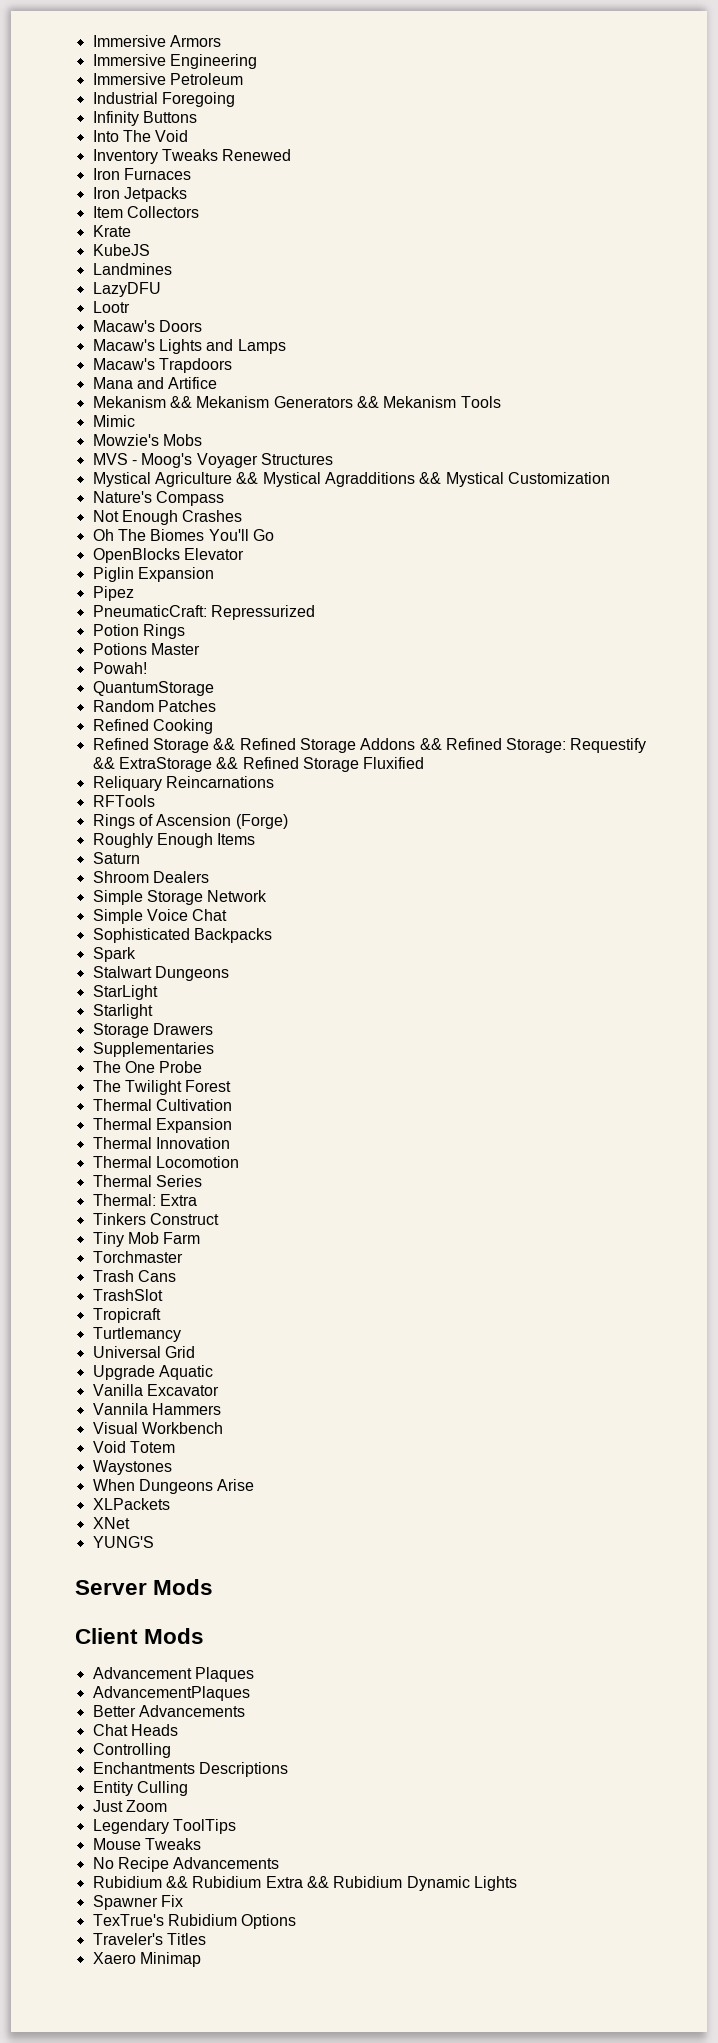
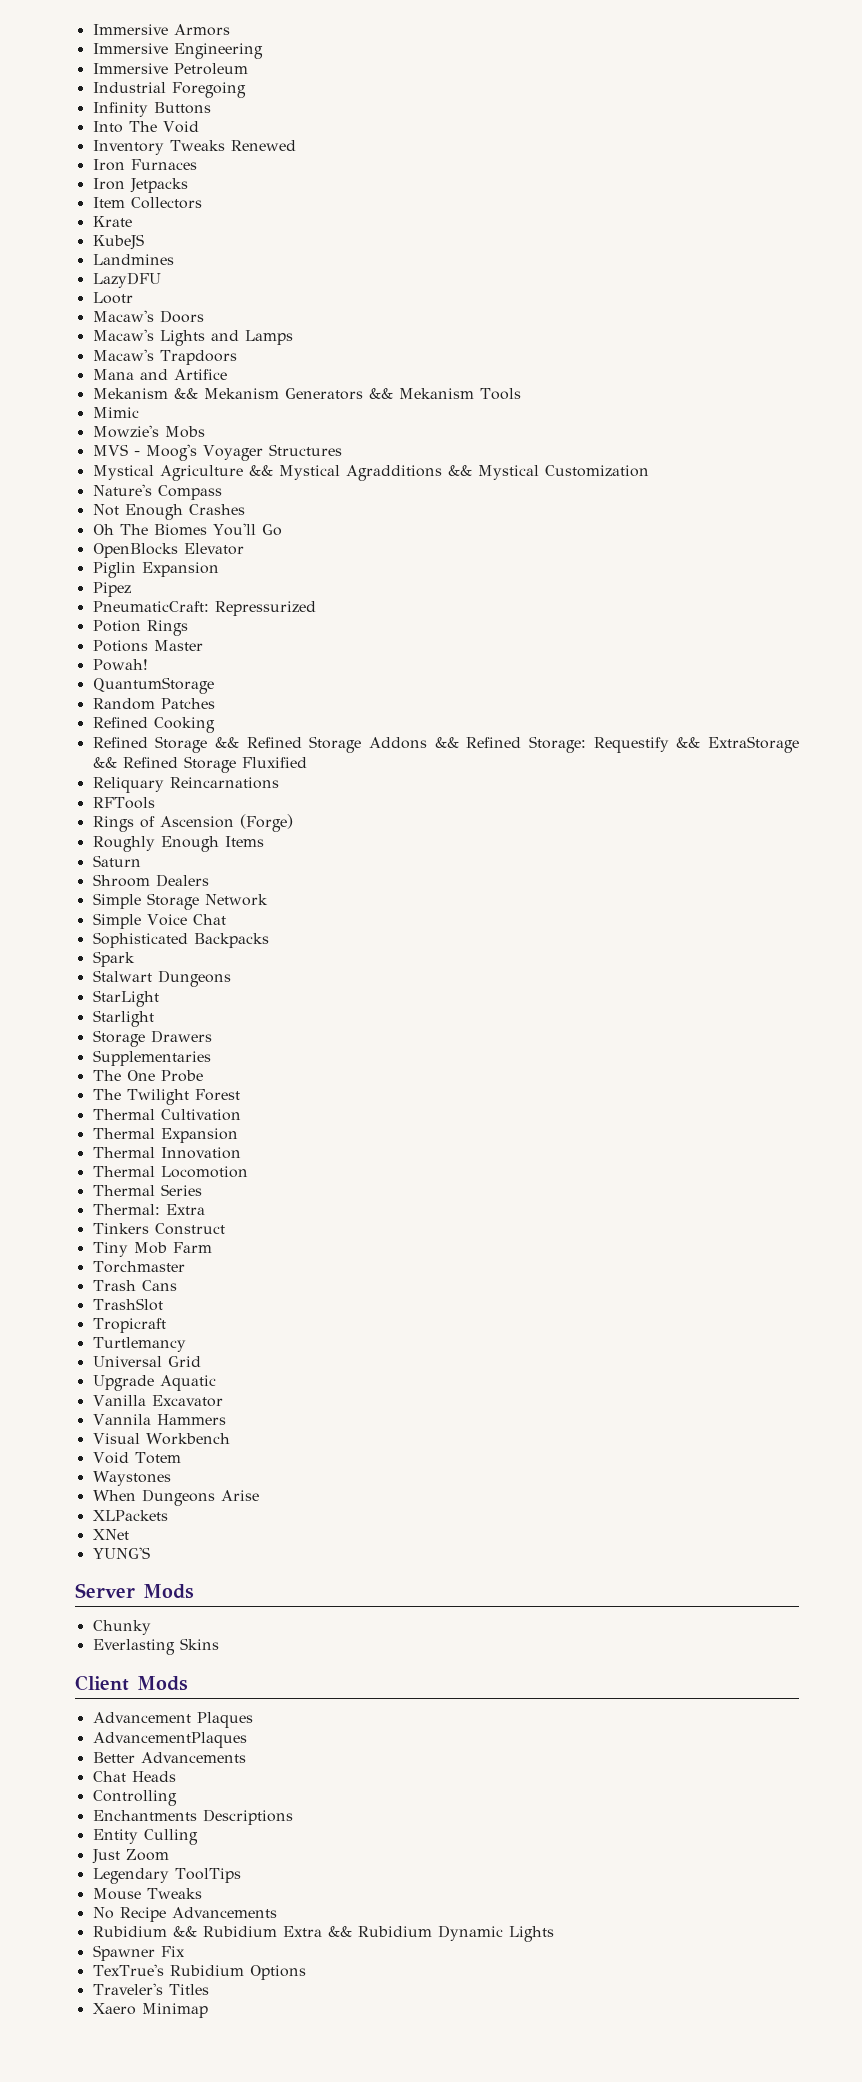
+ Chunky
+ Everlasting Skins

